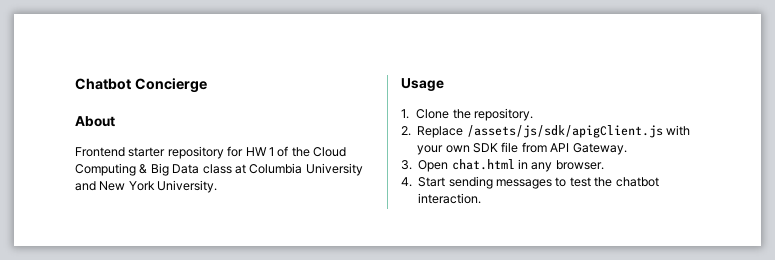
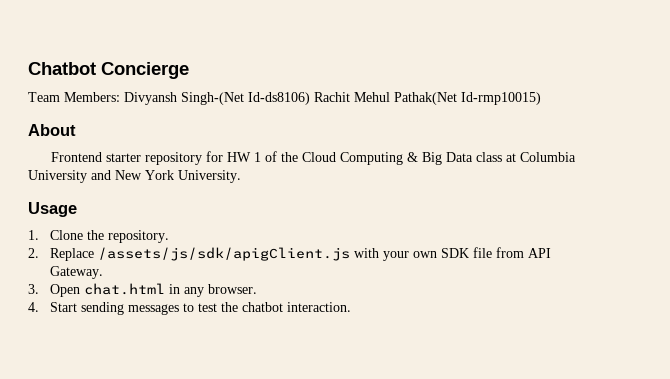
+ Team Members: Divyansh Singh-(Net Id-ds8106) Rachit Mehul Pathak(Net Id-rmp10015)

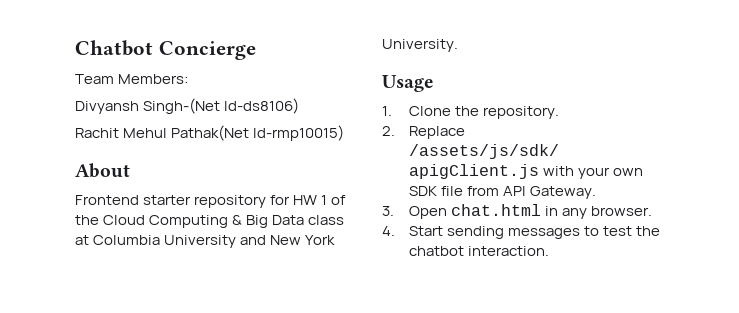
- Team Members: Divyansh Singh-(Net Id-ds8106) Rachit Mehul Pathak(Net Id-rmp10015)
+ Team Members:
+ Divyansh Singh-(Net Id-ds8106)
+ Rachit Mehul Pathak(Net Id-rmp10015)

